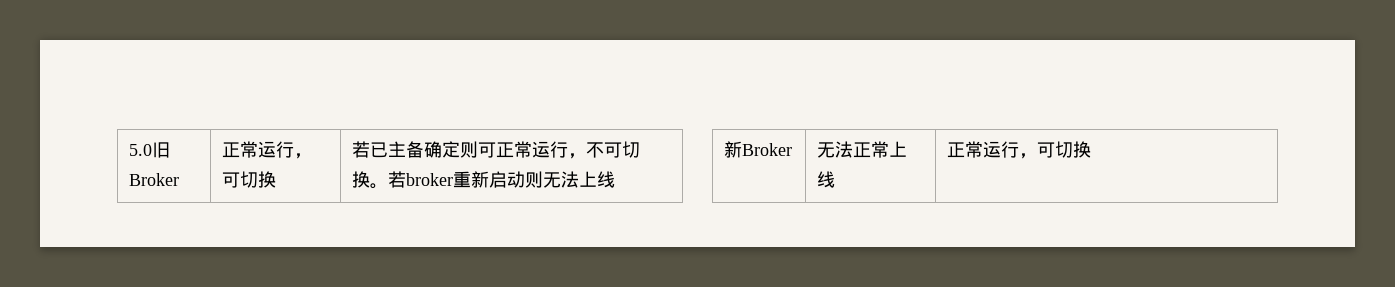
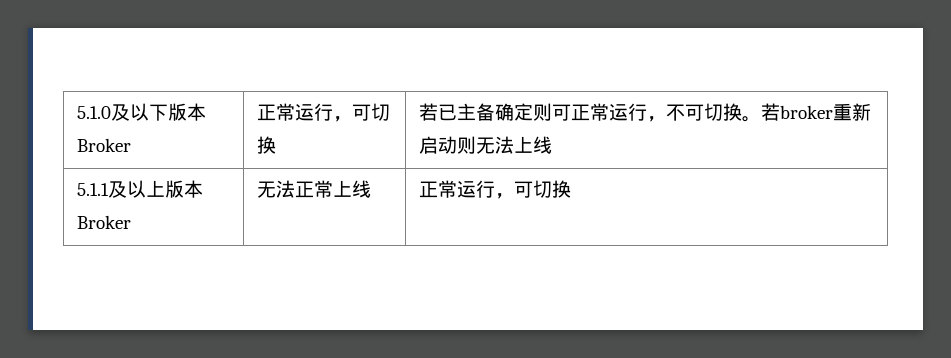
- 5.0旧Broker | 正常运行，可切换 | 若已主备确定则可正常运行，不可切换。若broker重新启动则无法上线
+ 5.1.0及以下版本Broker | 正常运行，可切换 | 若已主备确定则可正常运行，不可切换。若broker重新启动则无法上线
- 新Broker | 无法正常上线 | 正常运行，可切换
+ 5.1.1及以上版本Broker | 无法正常上线 | 正常运行，可切换

